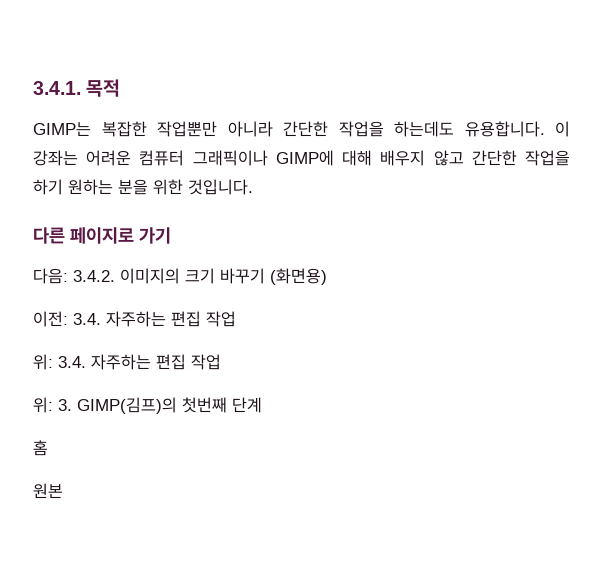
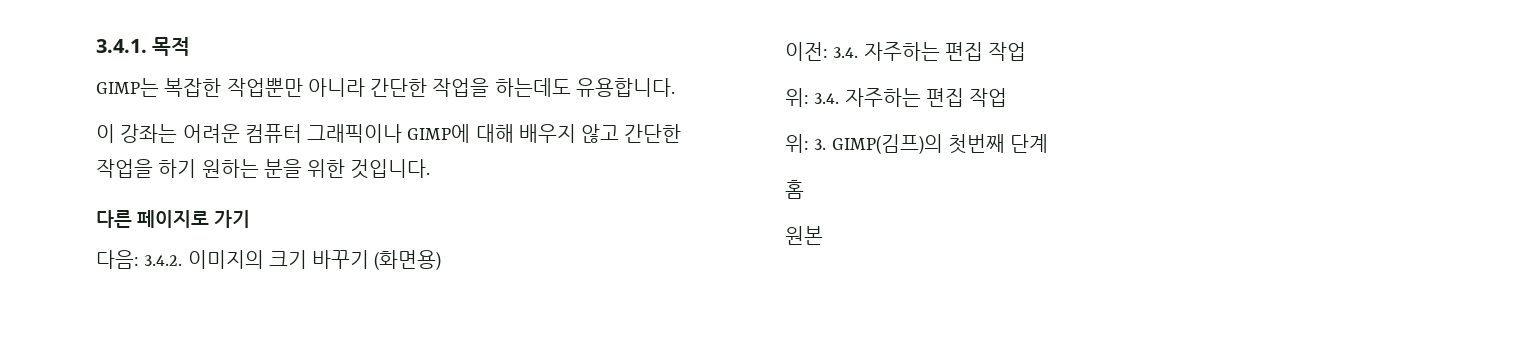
- GIMP는 복잡한 작업뿐만 아니라 간단한 작업을 하는데도 유용합니다. 이 강좌는 어려운 컴퓨터 그래픽이나 GIMP에 대해 배우지 않고 간단한 작업을 하기 원하는 분을 위한 것입니다.
+ GIMP는 복잡한 작업뿐만 아니라 간단한 작업을 하는데도 유용합니다.
+ 이 강좌는 어려운 컴퓨터 그래픽이나 GIMP에 대해 배우지 않고 간단한 작업을 하기 원하는 분을 위한 것입니다.

